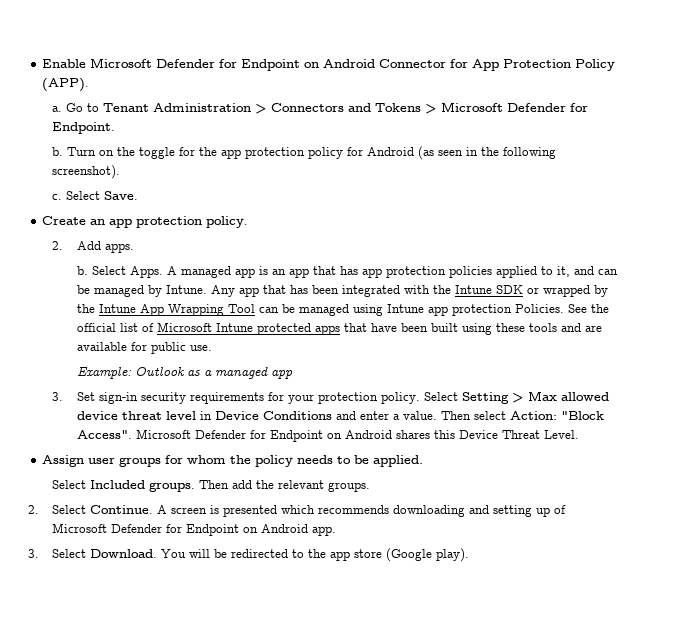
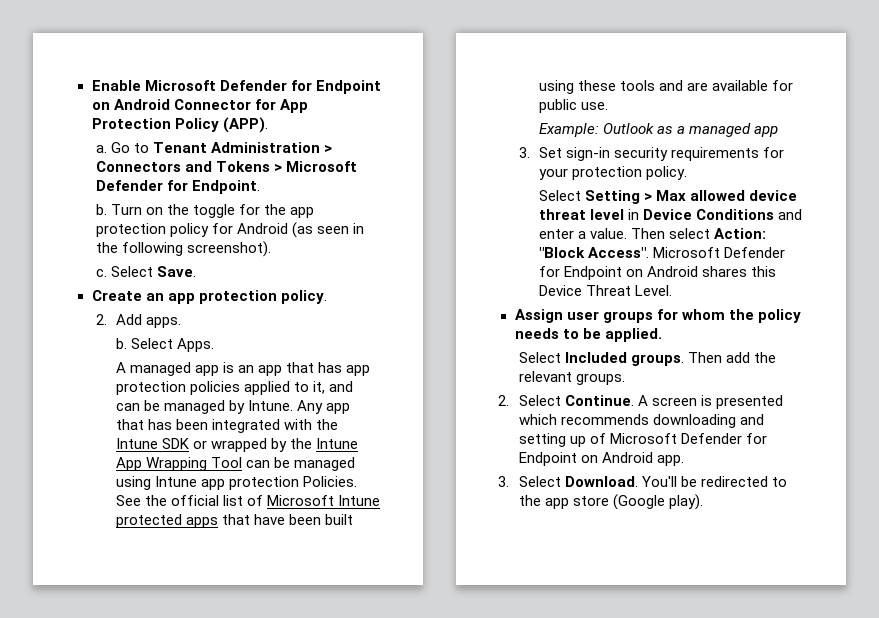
- Select Apps. A managed app is an app that has app protection policies applied to it, and can be managed by Intune.
+ Select Apps.
+ A managed app is an app that has app protection policies applied to it, and can be managed by Intune.
- 3. Set sign-in security requirements for your protection policy. Select Setting > Max allowed device threat level in Device Conditions and enter a value.
+ 3. Set sign-in security requirements for your protection policy.
+ Select Setting > Max allowed device threat level in Device Conditions and enter a value.
- You will be redirected to the app store (Google play).
+ You'll be redirected to the app store (Google play).

